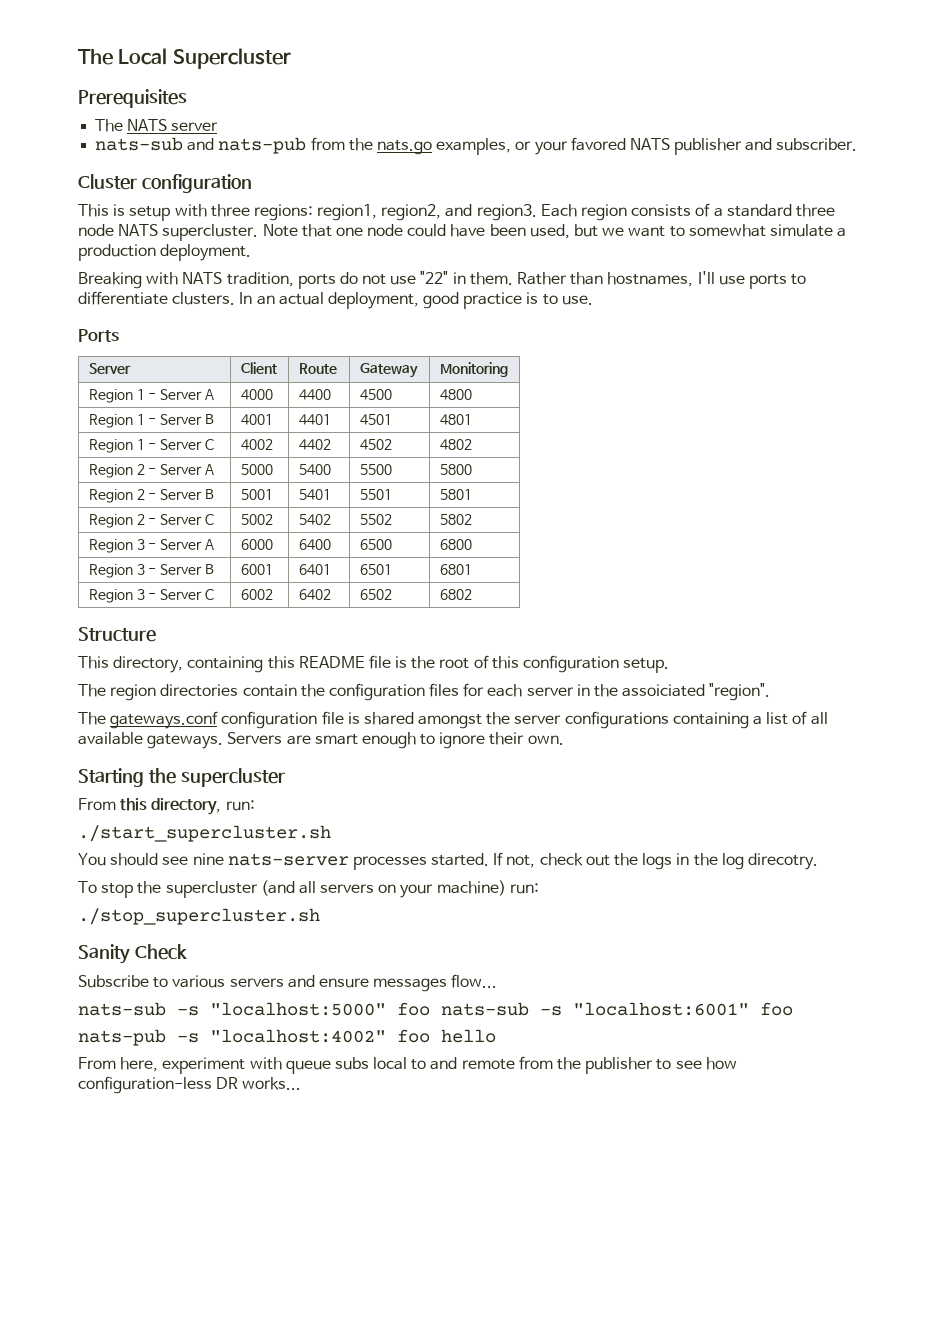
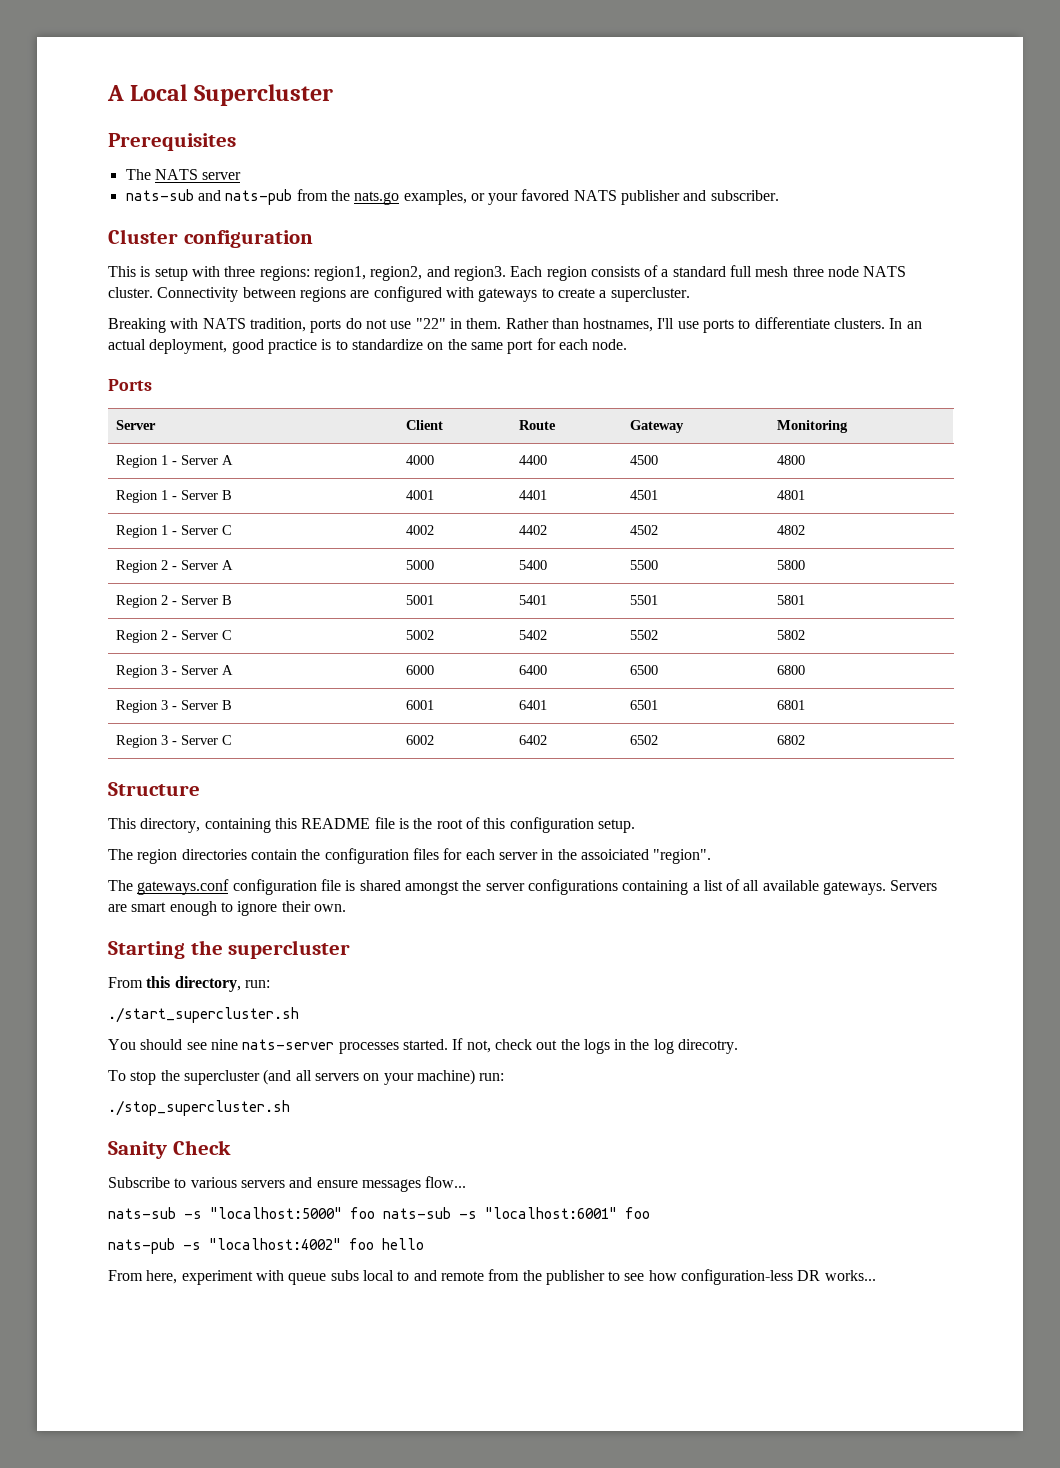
- The Local Supercluster
+ A Local Supercluster
- Each region consists of a standard three node NATS supercluster. Note that one node could have been used, but we want to somewhat simulate a production deployment.
+ Each region consists of a standard full mesh three node NATS cluster. Connectivity between regions are configured with gateways to create a supercluster.
- In an actual deployment, good practice is to use.
+ In an actual deployment, good practice is to standardize on the same port for each node.

